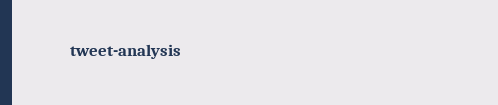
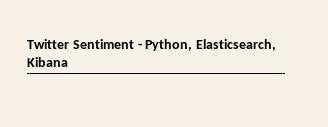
- tweet-analysis
+ Twitter Sentiment - Python, Elasticsearch, Kibana

